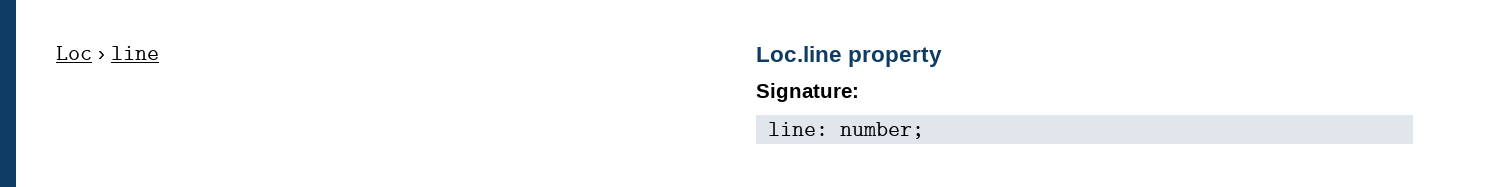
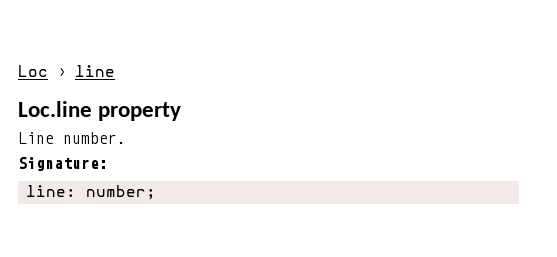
+ Line number.

